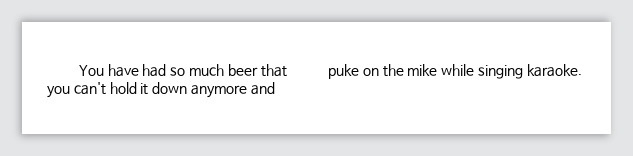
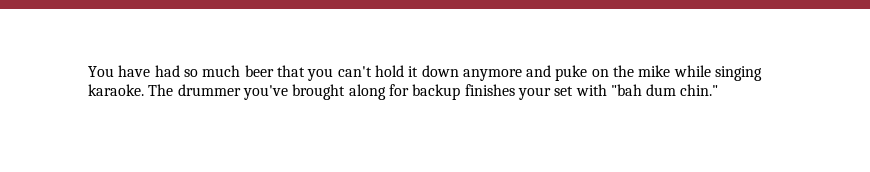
+ The drummer you've brought along for backup finishes your set with "bah dum chin."

